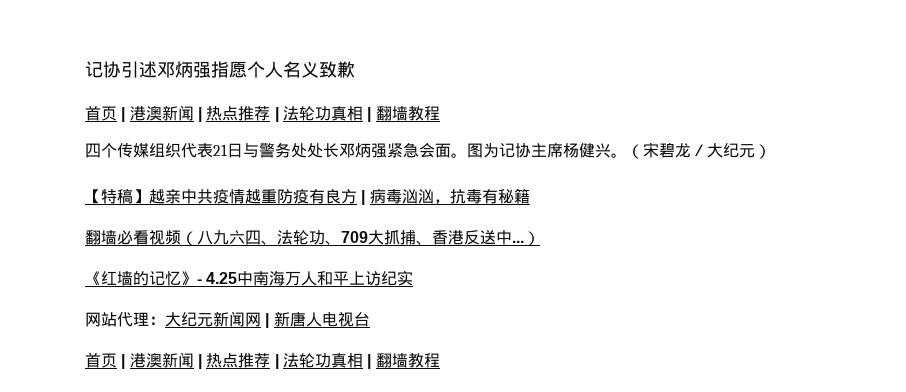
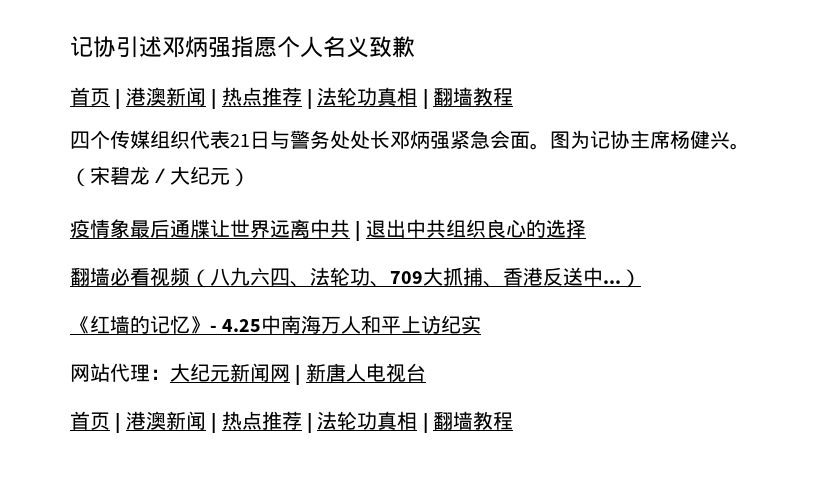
- 【特稿】越亲中共疫情越重防疫有良方 | 病毒汹汹，抗毒有秘籍
+ 疫情象最后通牒让世界远离中共 | 退出中共组织良心的选择

